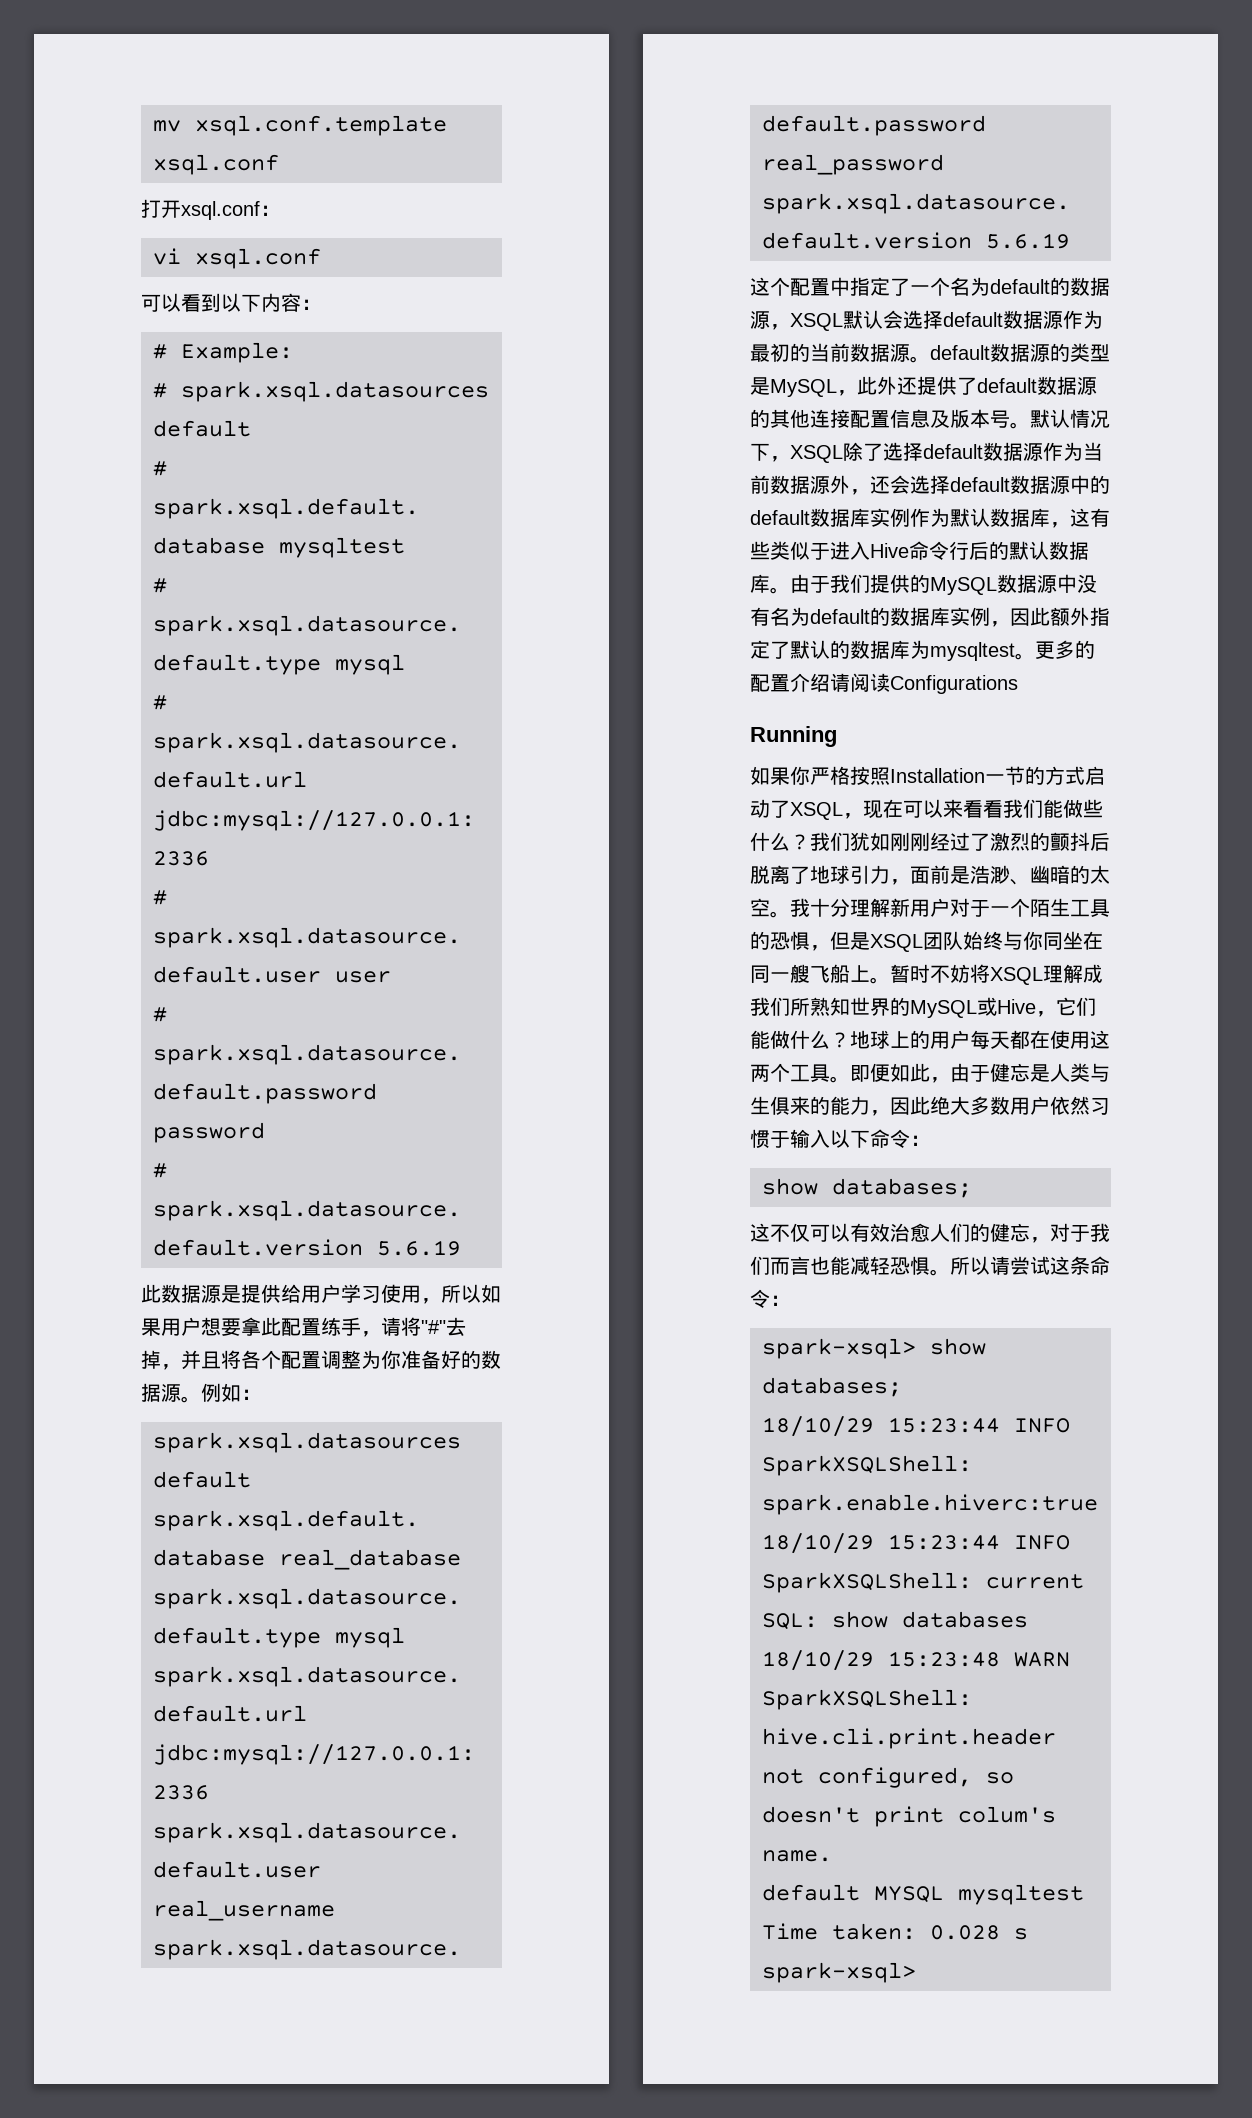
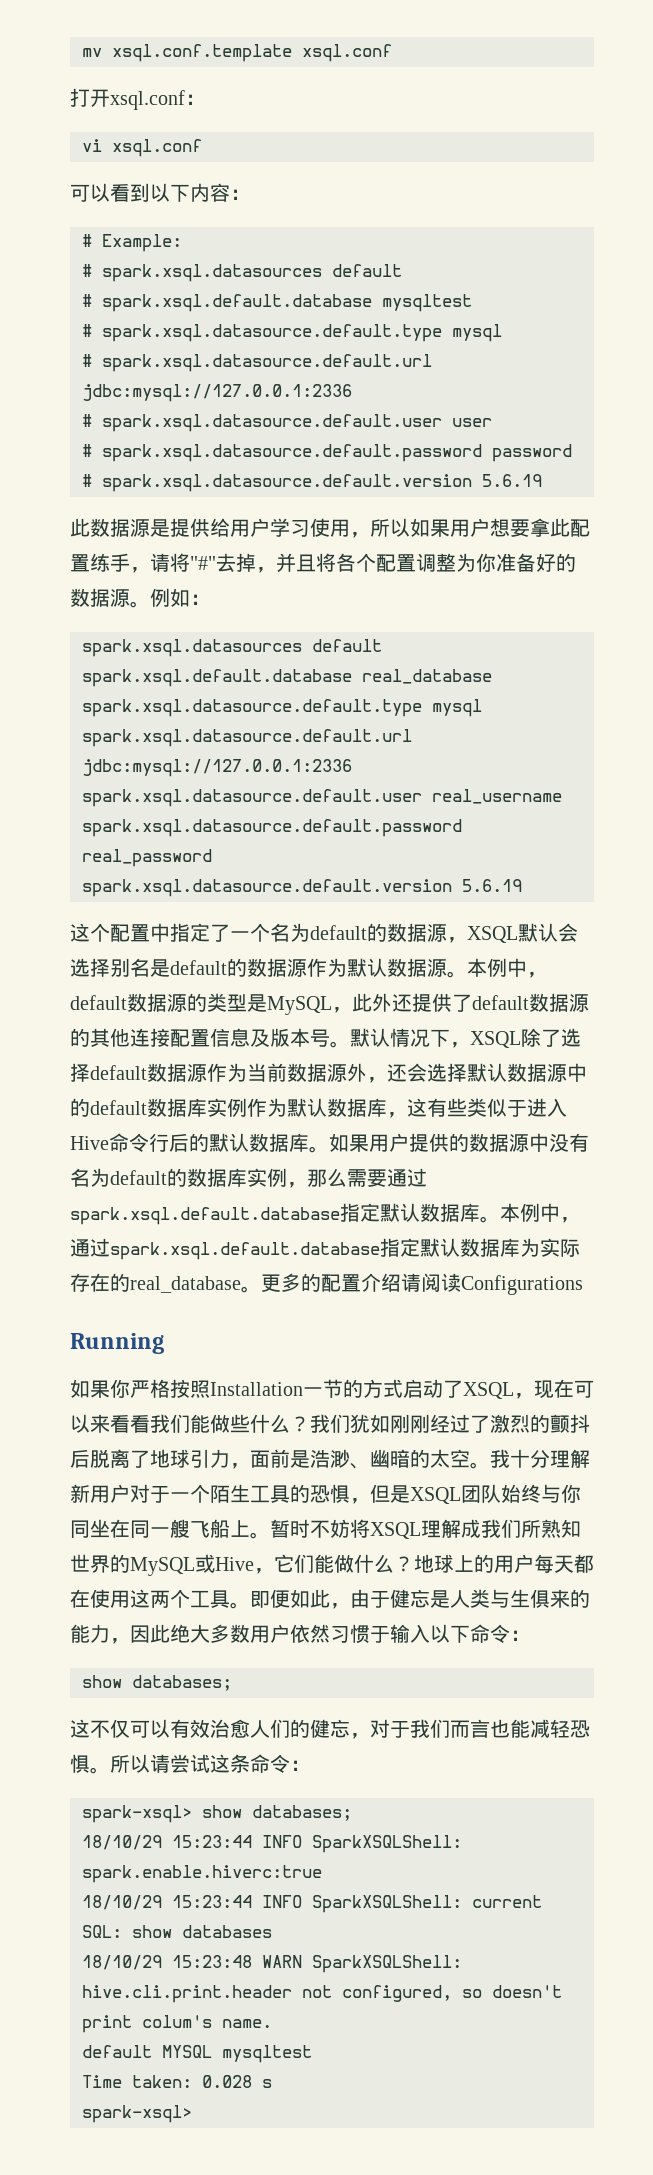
- 这个配置中指定了一个名为default的数据源，XSQL默认会选择default数据源作为最初的当前数据源。default数据源的类型是MySQL，此外还提供了default数据源的其他连接配置信息及版本号。
+ 这个配置中指定了一个名为default的数据源，XSQL默认会选择别名是default的数据源作为默认数据源。本例中，default数据源的类型是MySQL，此外还提供了default数据源的其他连接配置信息及版本号。
- 默认情况下，XSQL除了选择default数据源作为当前数据源外，还会选择default数据源中的default数据库实例作为默认数据库，这有些类似于进入Hive命令行后的默认数据库。
+ 默认情况下，XSQL除了选择default数据源作为当前数据源外，还会选择默认数据源中的default数据库实例作为默认数据库，这有些类似于进入Hive命令行后的默认数据库。
- 由于我们提供的MySQL数据源中没有名为default的数据库实例，因此额外指定了默认的数据库为mysqltest。
+ 如果用户提供的数据源中没有名为default的数据库实例，那么需要通过spark.xsql.default.database指定默认数据库。本例中，通过spark.xsql.default.database指定默认数据库为实际存在的real_database。

